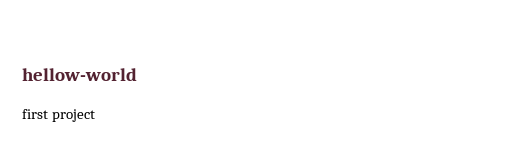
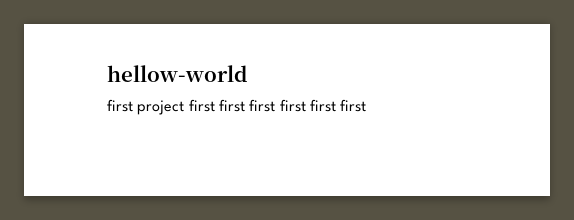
- first project
+ first project first first first first first first

